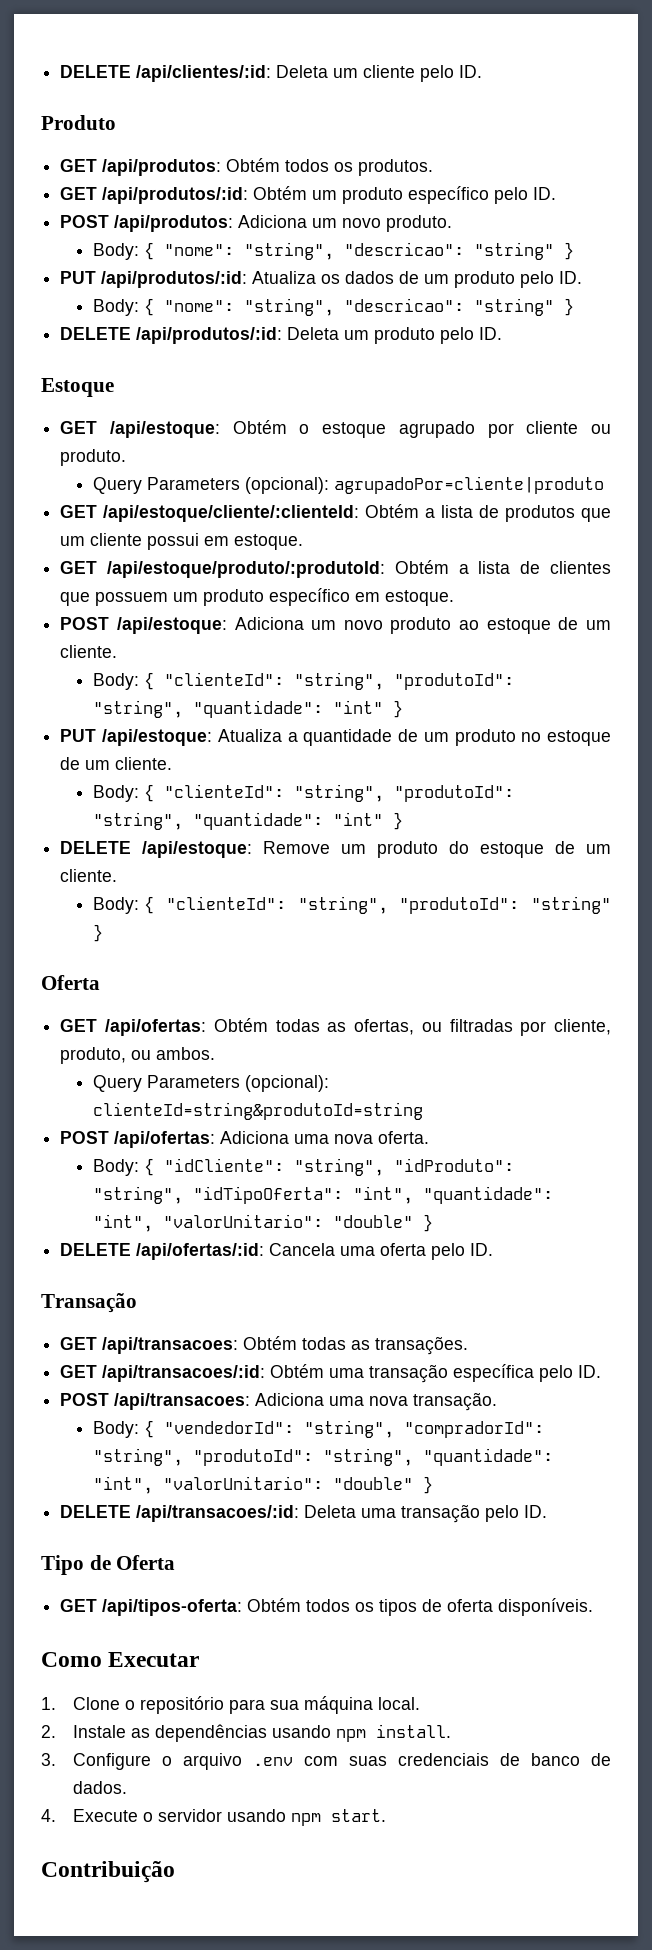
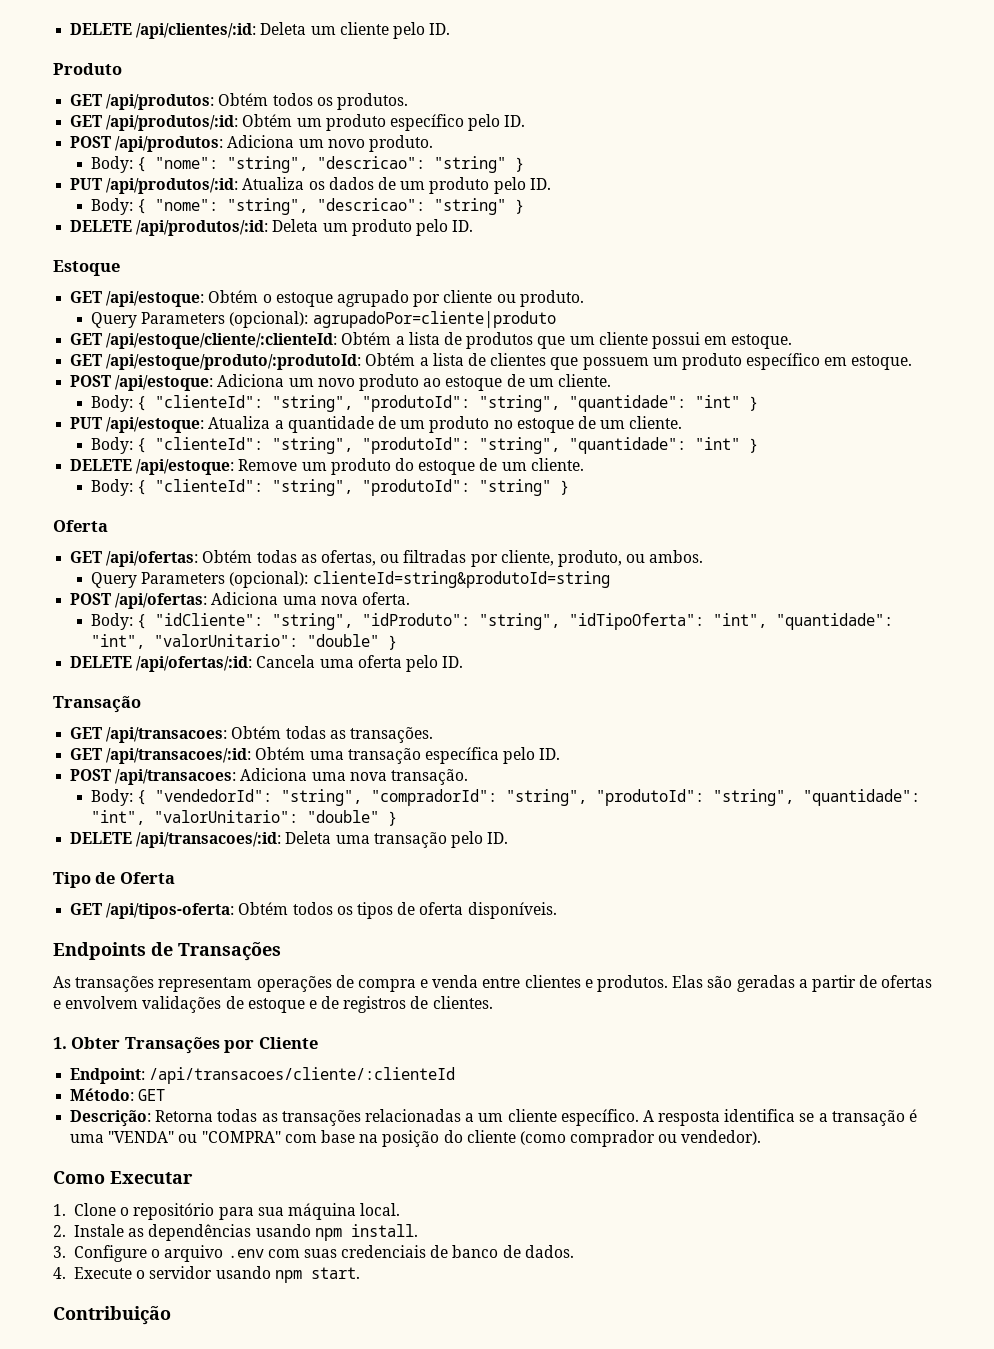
+ Endpoints de Transações
+ As transações representam operações de compra e venda entre clientes e produtos. Elas são geradas a partir de ofertas e envolvem validações de estoque e de registros de clientes.
+ 1. Obter Transações por Cliente
+ Endpoint: /api/transacoes/cliente/:clienteId
+ Método: GET
+ Descrição: Retorna todas as transações relacionadas a um cliente específico. A resposta identifica se a transação é uma "VENDA" ou "COMPRA" com base na posição do cliente (como comprador ou vendedor).

